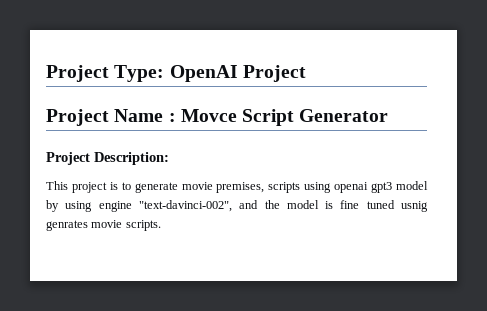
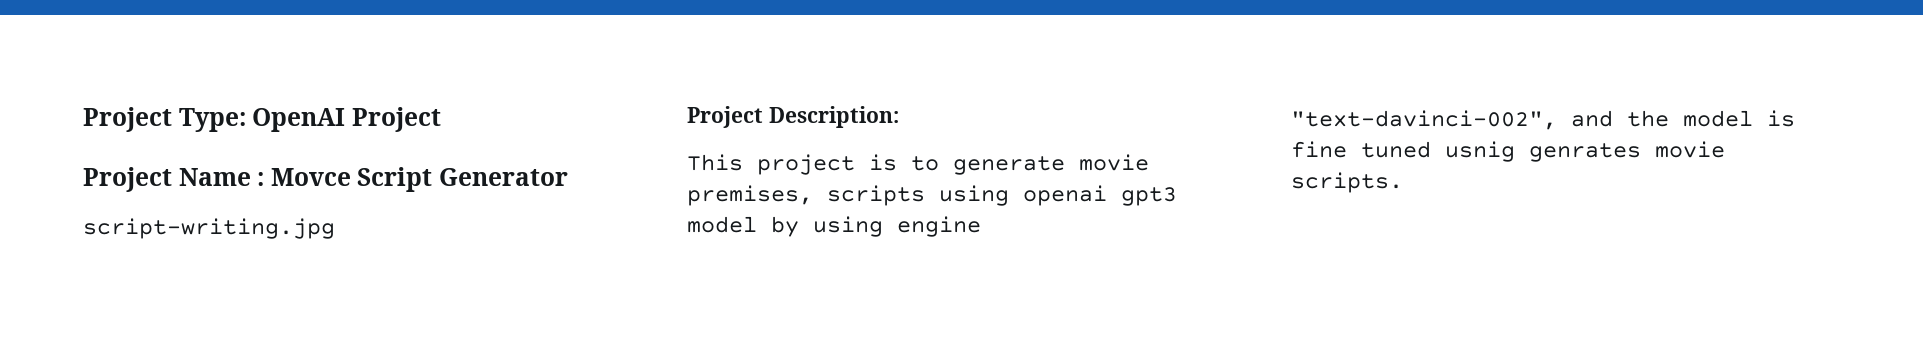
+ script-writing.jpg

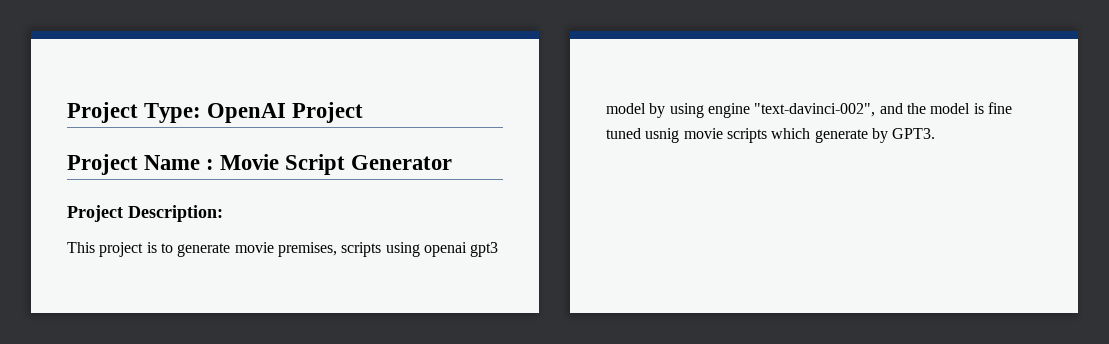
- Project Name : Movce Script Generator
+ Project Name : Movie Script Generator
- script-writing.jpg
- This project is to generate movie premises, scripts using openai gpt3 model by using engine "text-davinci-002", and the model is fine tuned usnig genrates movie scripts.
+ This project is to generate movie premises, scripts using openai gpt3 model by using engine "text-davinci-002", and the model is fine tuned usnig movie scripts which generate by GPT3.

